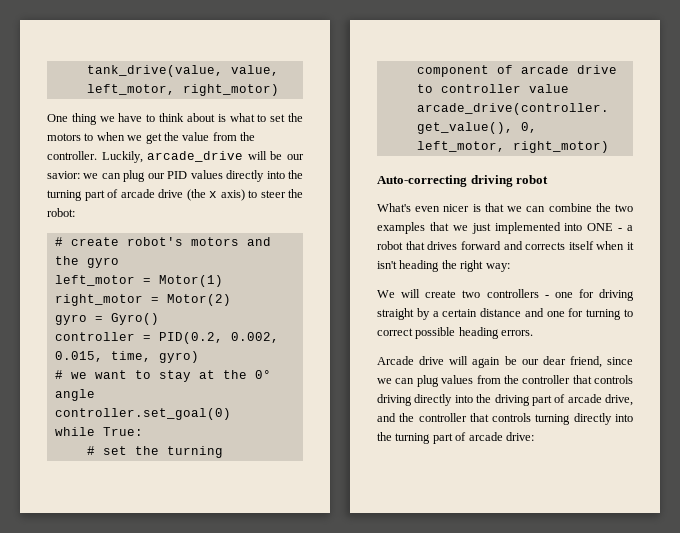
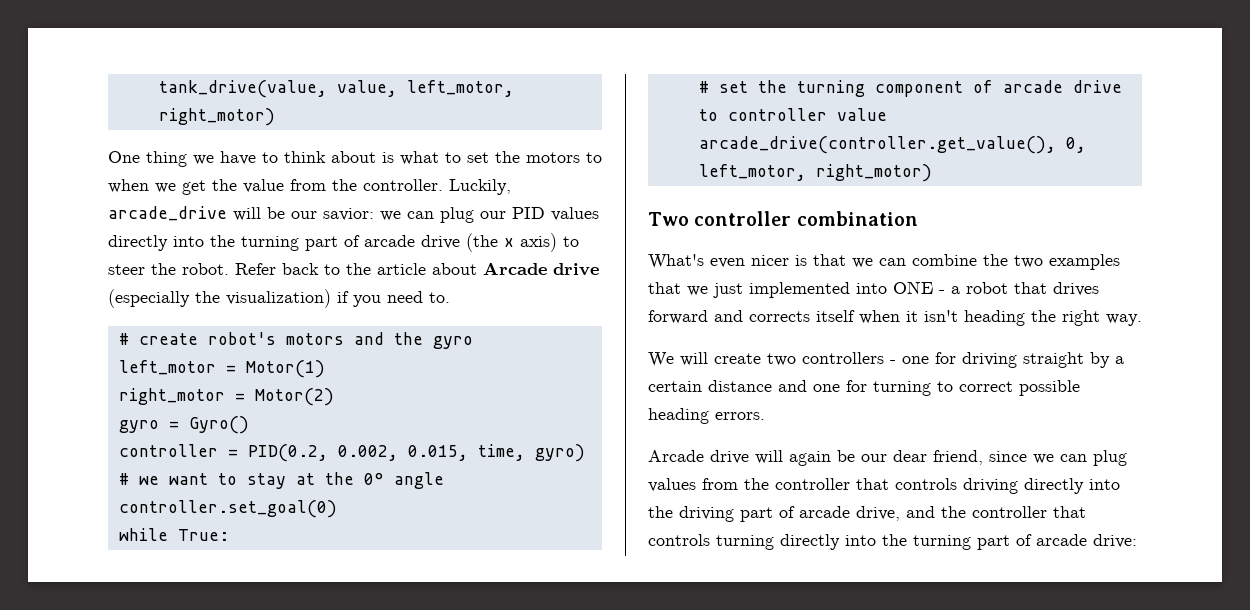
- Luckily, arcade_drive will be our savior: we can plug our PID values directly into the turning part of arcade drive (the x axis) to steer the robot:
+ Luckily, arcade_drive will be our savior: we can plug our PID values directly into the turning part of arcade drive (the x axis) to steer the robot. Refer back to the article about Arcade drive (especially the visualization) if you need to.
- Auto-correcting driving robot
+ Two controller combination
- What's even nicer is that we can combine the two examples that we just implemented into ONE - a robot that drives forward and corrects itself when it isn't heading the right way:
+ What's even nicer is that we can combine the two examples that we just implemented into ONE - a robot that drives forward and corrects itself when it isn't heading the right way.

